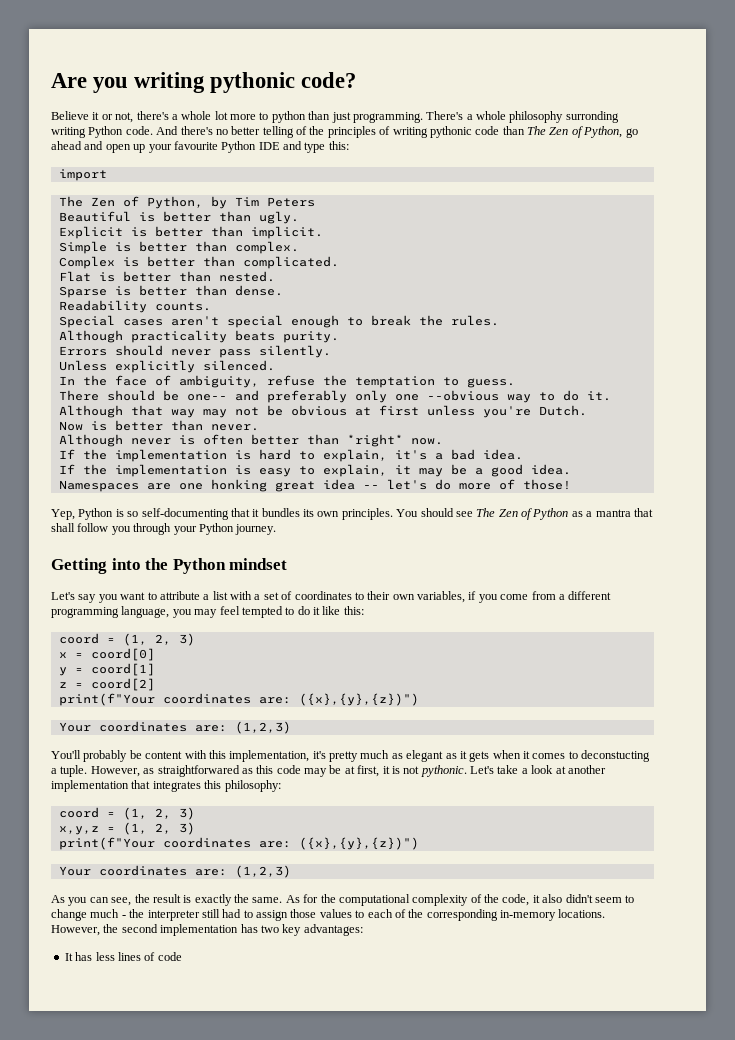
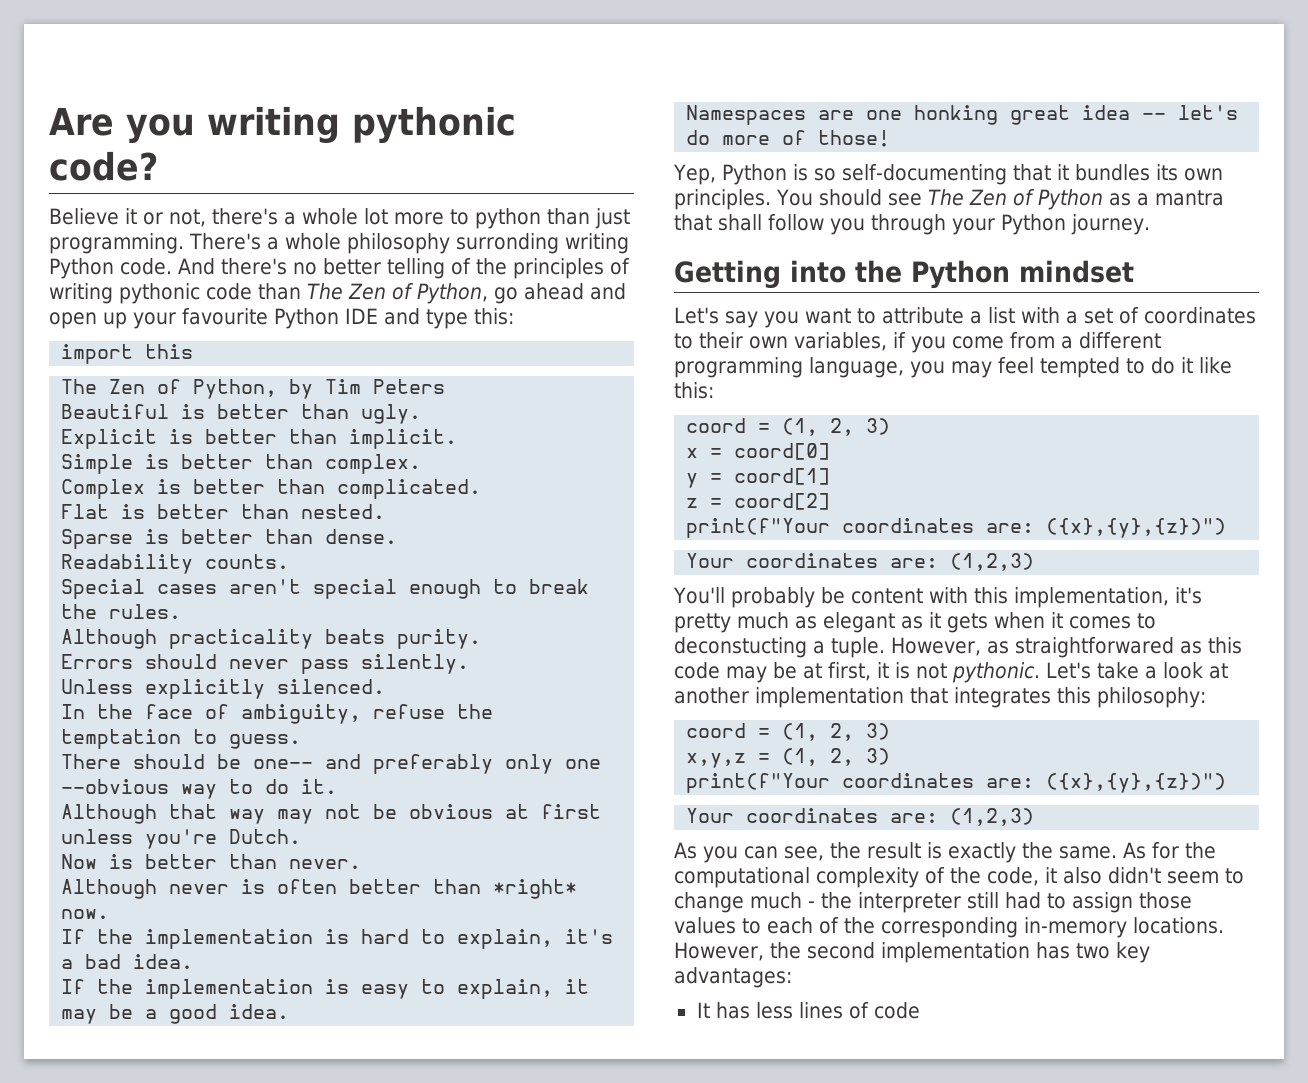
- import
+ import this

